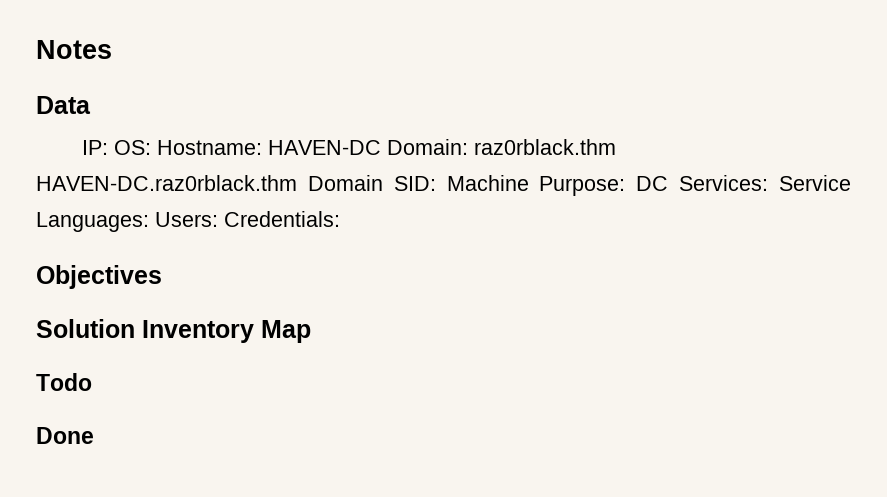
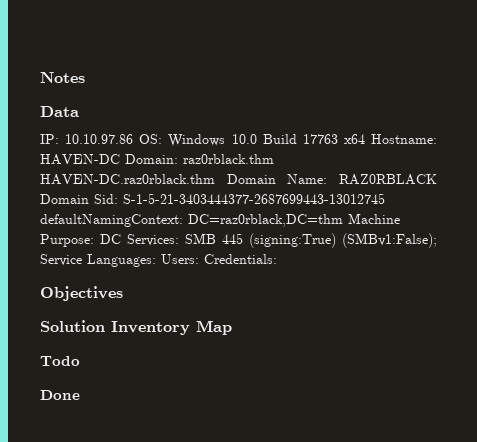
- IP: OS: Hostname: HAVEN-DC Domain: raz0rblack.thm HAVEN-DC.raz0rblack.thm Domain SID: Machine Purpose: DC Services: Service Languages: Users: Credentials:
+ IP: 10.10.97.86 OS: Windows 10.0 Build 17763 x64 Hostname: HAVEN-DC Domain: raz0rblack.thm HAVEN-DC.raz0rblack.thm Domain Name: RAZ0RBLACK Domain Sid: S-1-5-21-3403444377-2687699443-13012745 defaultNamingContext: DC=raz0rblack,DC=thm Machine Purpose: DC Services: SMB 445 (signing:True) (SMBv1:False); Service Languages: Users: Credentials:

